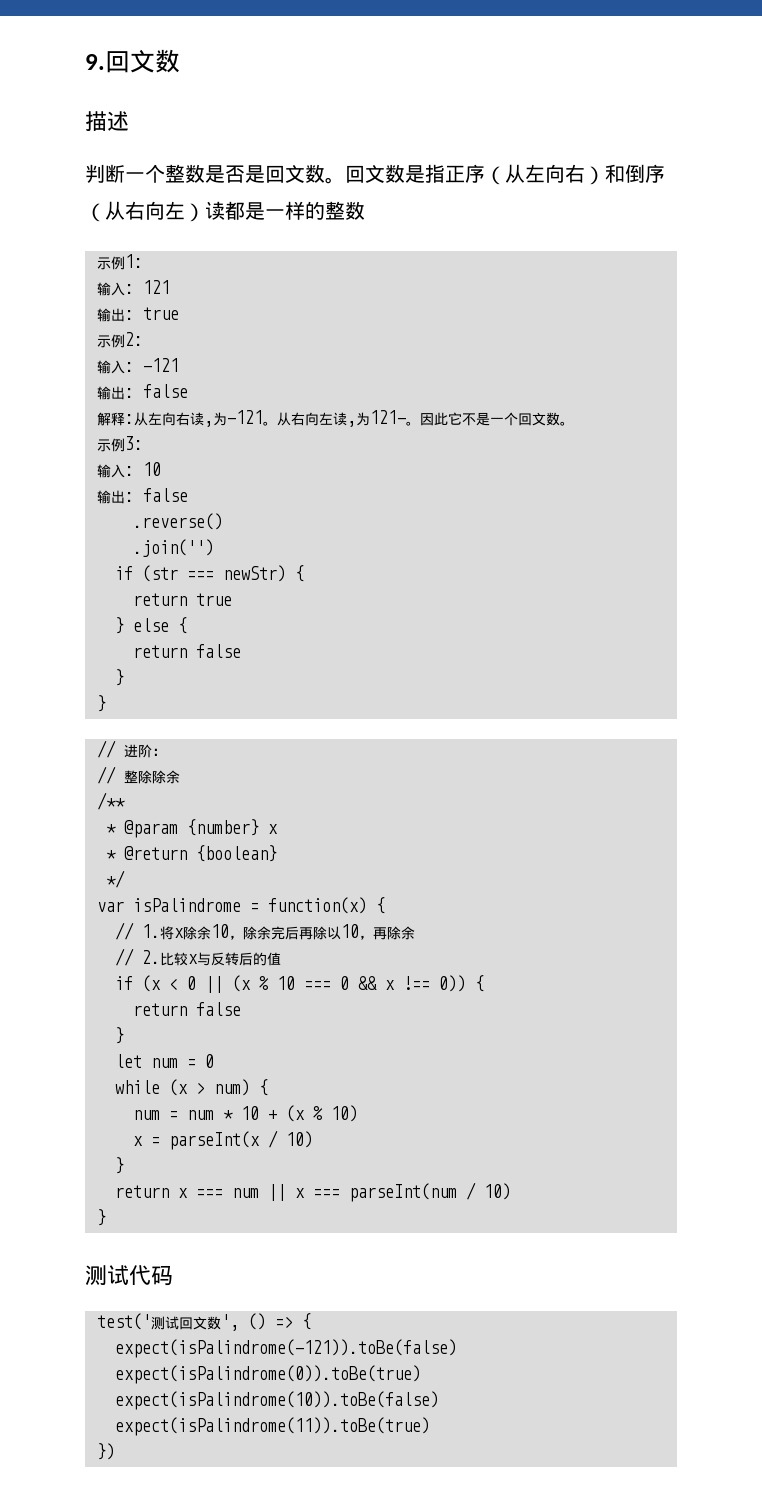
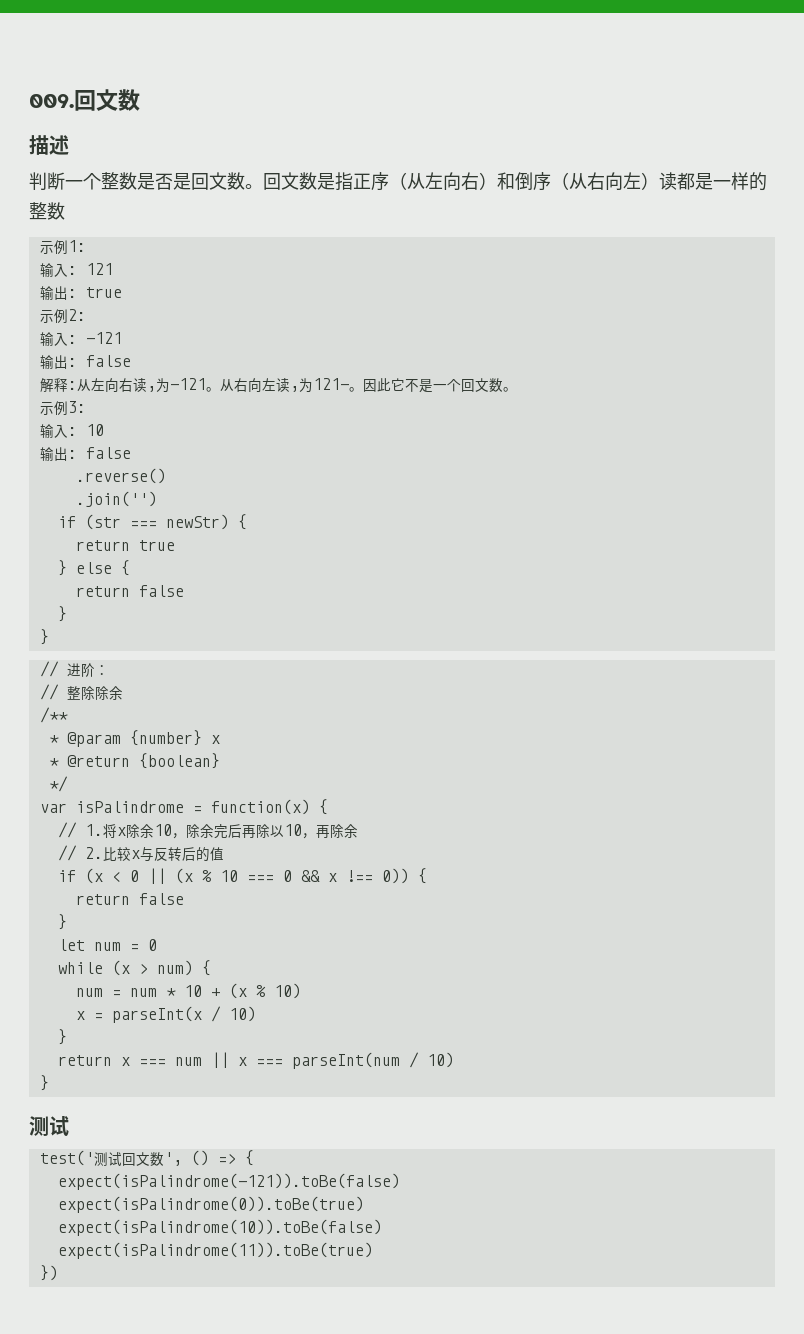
- 9.回文数
+ 009.回文数
  return x === num || x === parseInt(num / 10)
  }
- 测试代码
+ 测试

